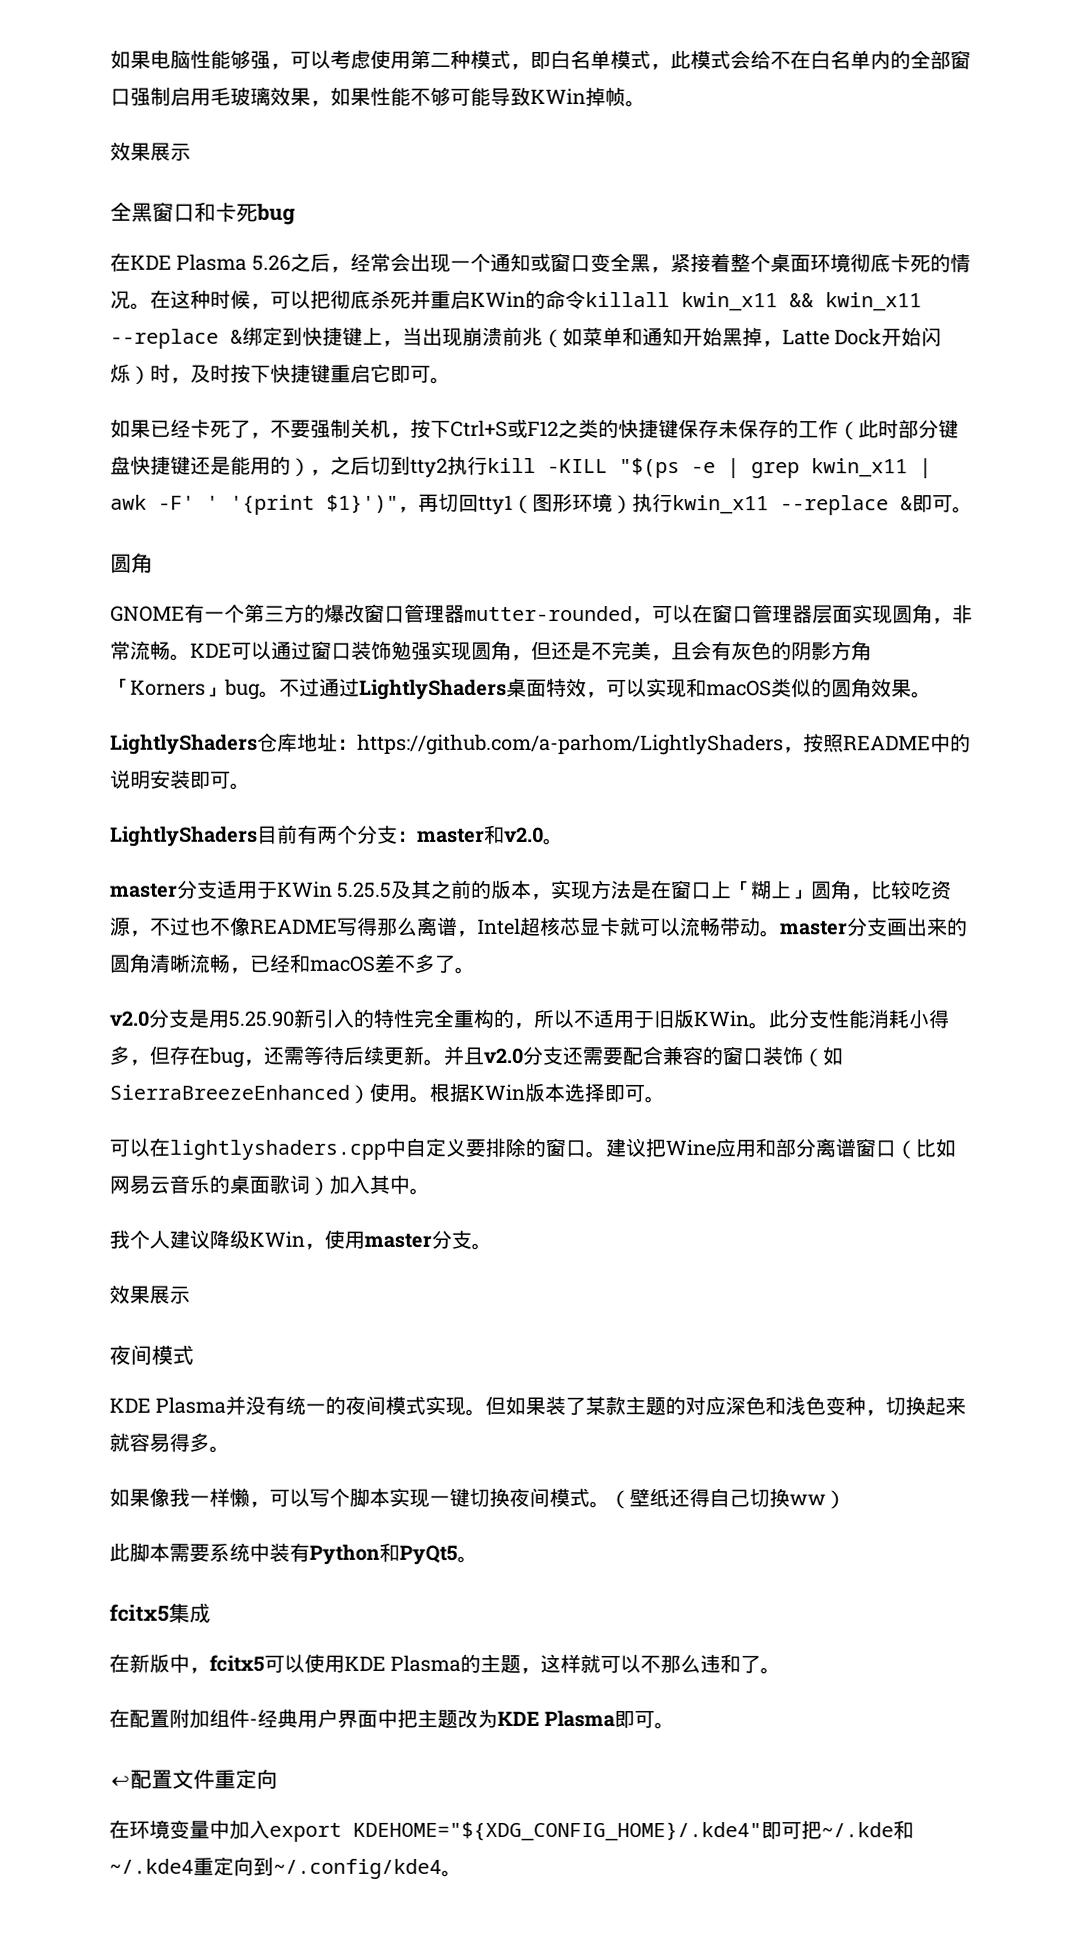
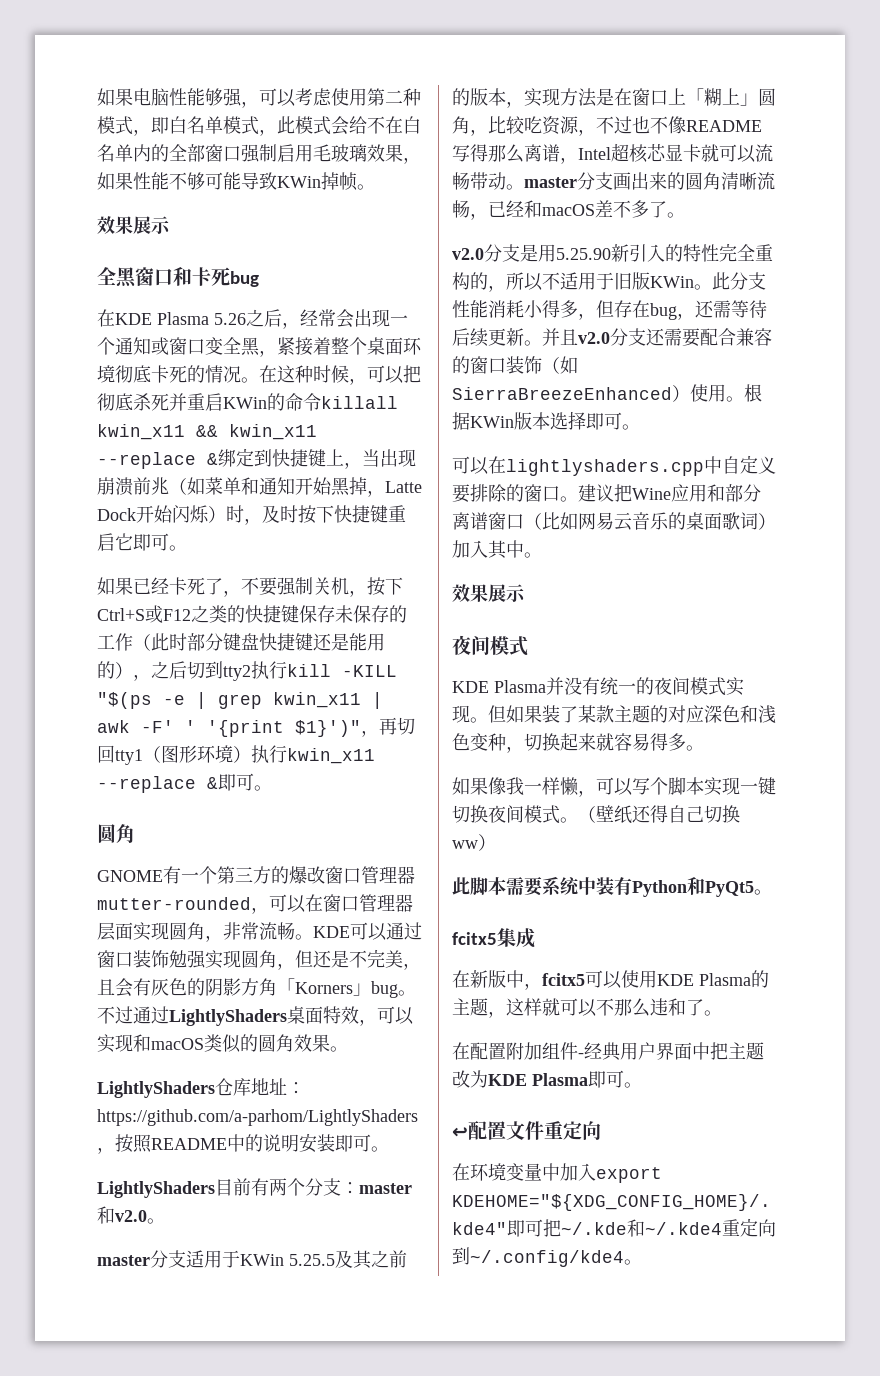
- 我个人建议降级KWin，使用master分支。

